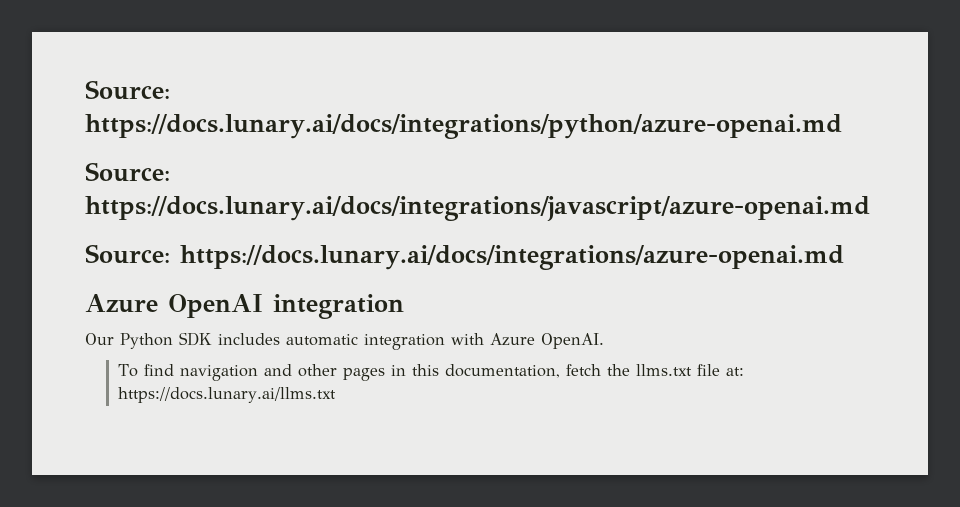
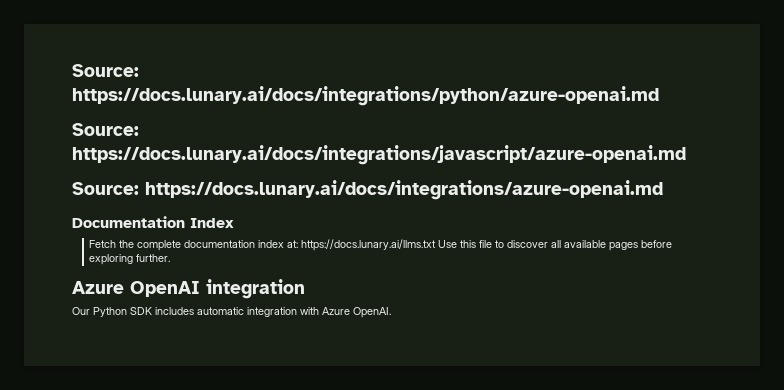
+ Documentation Index
+ Fetch the complete documentation index at: https://docs.lunary.ai/llms.txt Use this file to discover all available pages before exploring further.
- To find navigation and other pages in this documentation, fetch the llms.txt file at: https://docs.lunary.ai/llms.txt

